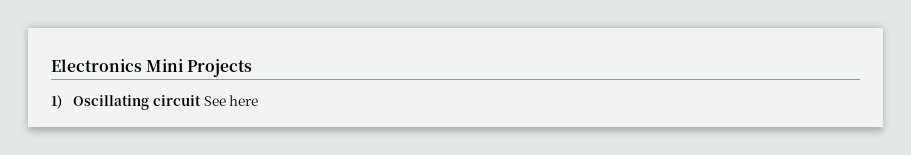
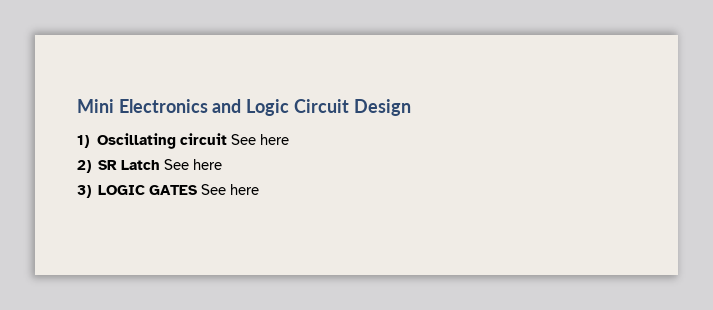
- Electronics Mini Projects
+ Mini Electronics and Logic Circuit Design
+ 2) SR Latch See here
+ 3) LOGIC GATES See here

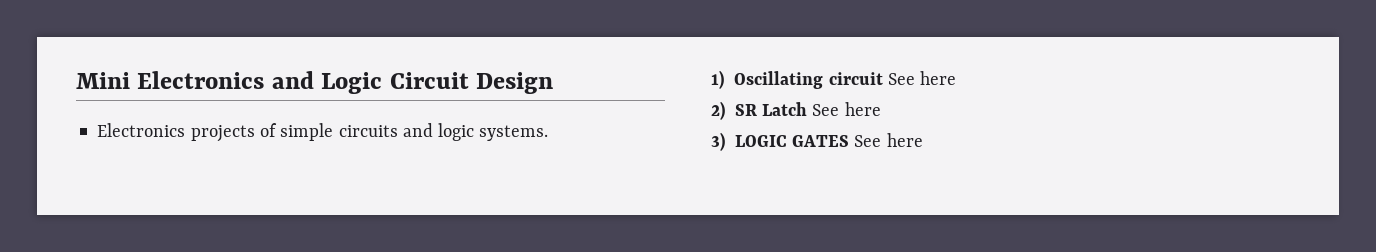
+ Electronics projects of simple circuits and logic systems.

